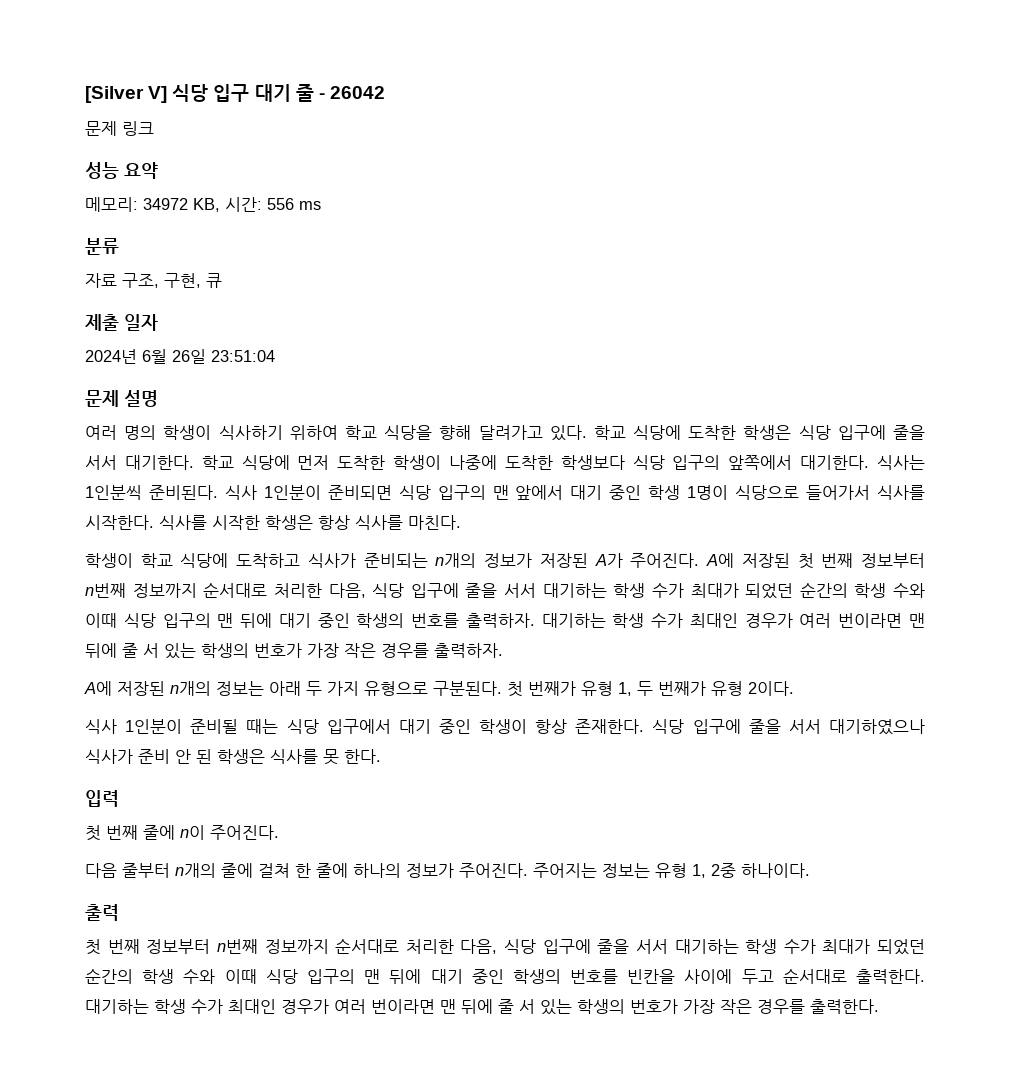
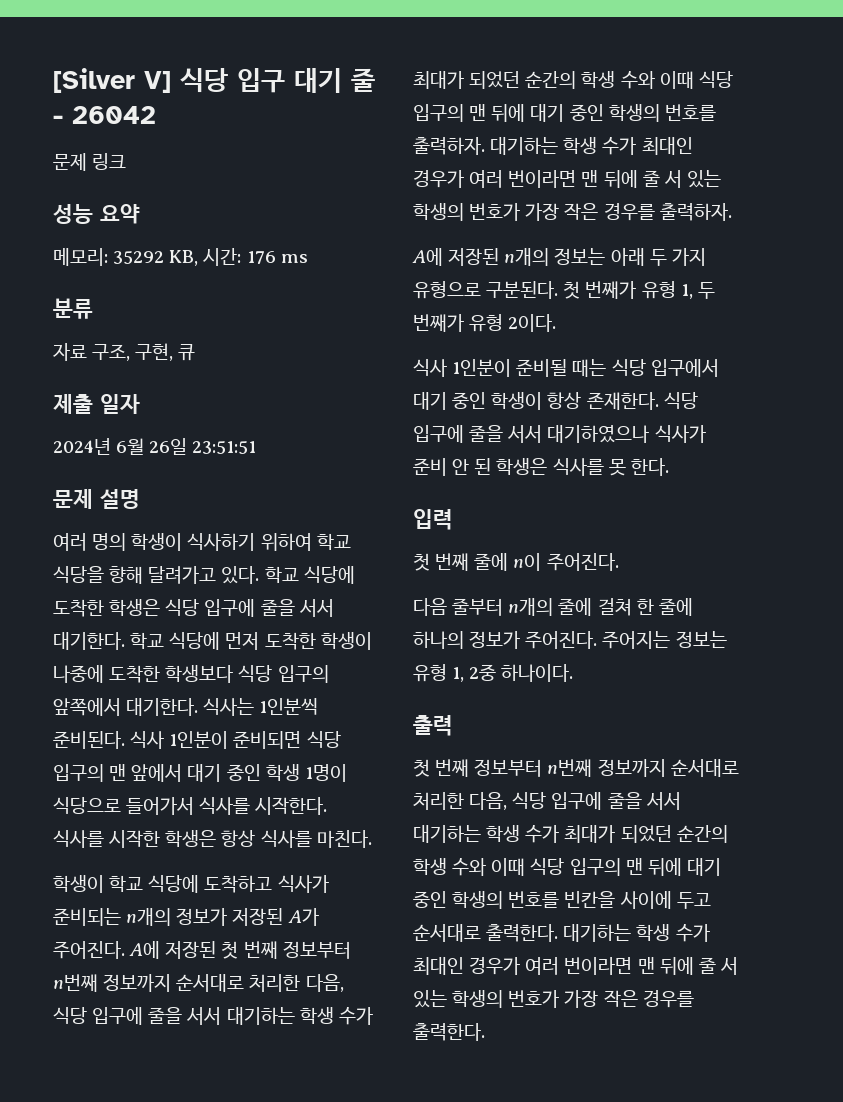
- 메모리: 34972 KB, 시간: 556 ms
+ 메모리: 35292 KB, 시간: 176 ms
- 2024년 6월 26일 23:51:04
+ 2024년 6월 26일 23:51:51

